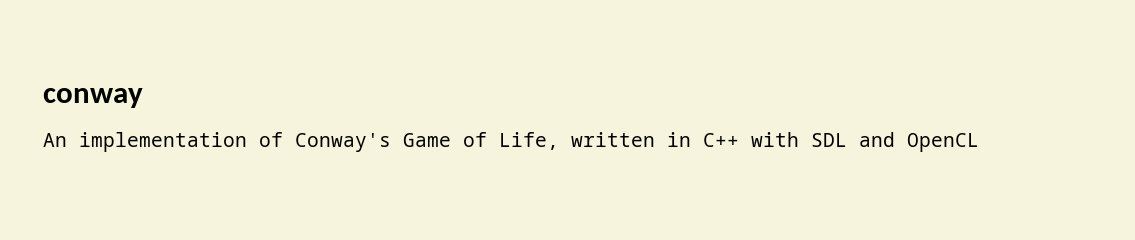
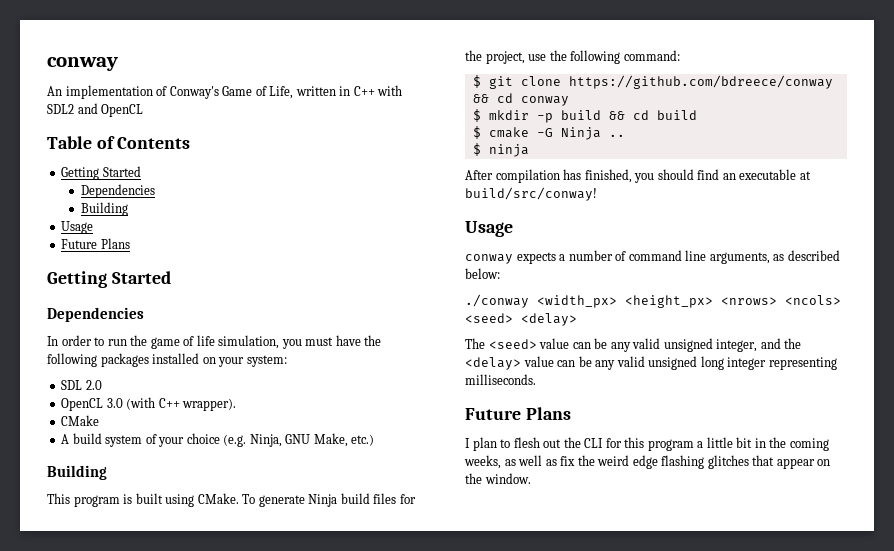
- An implementation of Conway's Game of Life, written in C++ with SDL and OpenCL
+ An implementation of Conway's Game of Life, written in C++ with SDL2 and OpenCL
+ Table of Contents
+ Getting Started
+ Dependencies
+ Building
+ Usage
+ Future Plans
+ Getting Started
+ Dependencies
+ In order to run the game of life simulation, you must have the following packages installed on your system:
+ SDL 2.0
+ OpenCL 3.0 (with C++ wrapper).
+ CMake
+ A build system of your choice (e.g. Ninja, GNU Make, etc.)
+ Building
+ This program is built using CMake. To generate Ninja build files for the project, use the following command:
+ $ git clone https://github.com/bdreece/conway && cd conway
+ $ mkdir -p build && cd build
+ $ cmake -G Ninja ..
+ $ ninja
+ After compilation has finished, you should find an executable at build/src/conway!
+ Usage
+ conway expects a number of command line arguments, as described below:
+ ./conway <width_px> <height_px> <nrows> <ncols> <seed> <delay>
+ The <seed> value can be any valid unsigned integer, and the <delay> value can be any valid unsigned long integer representing milliseconds.
+ Future Plans
+ I plan to flesh out the CLI for this program a little bit in the coming weeks, as well as fix the weird edge flashing glitches that appear on the window.

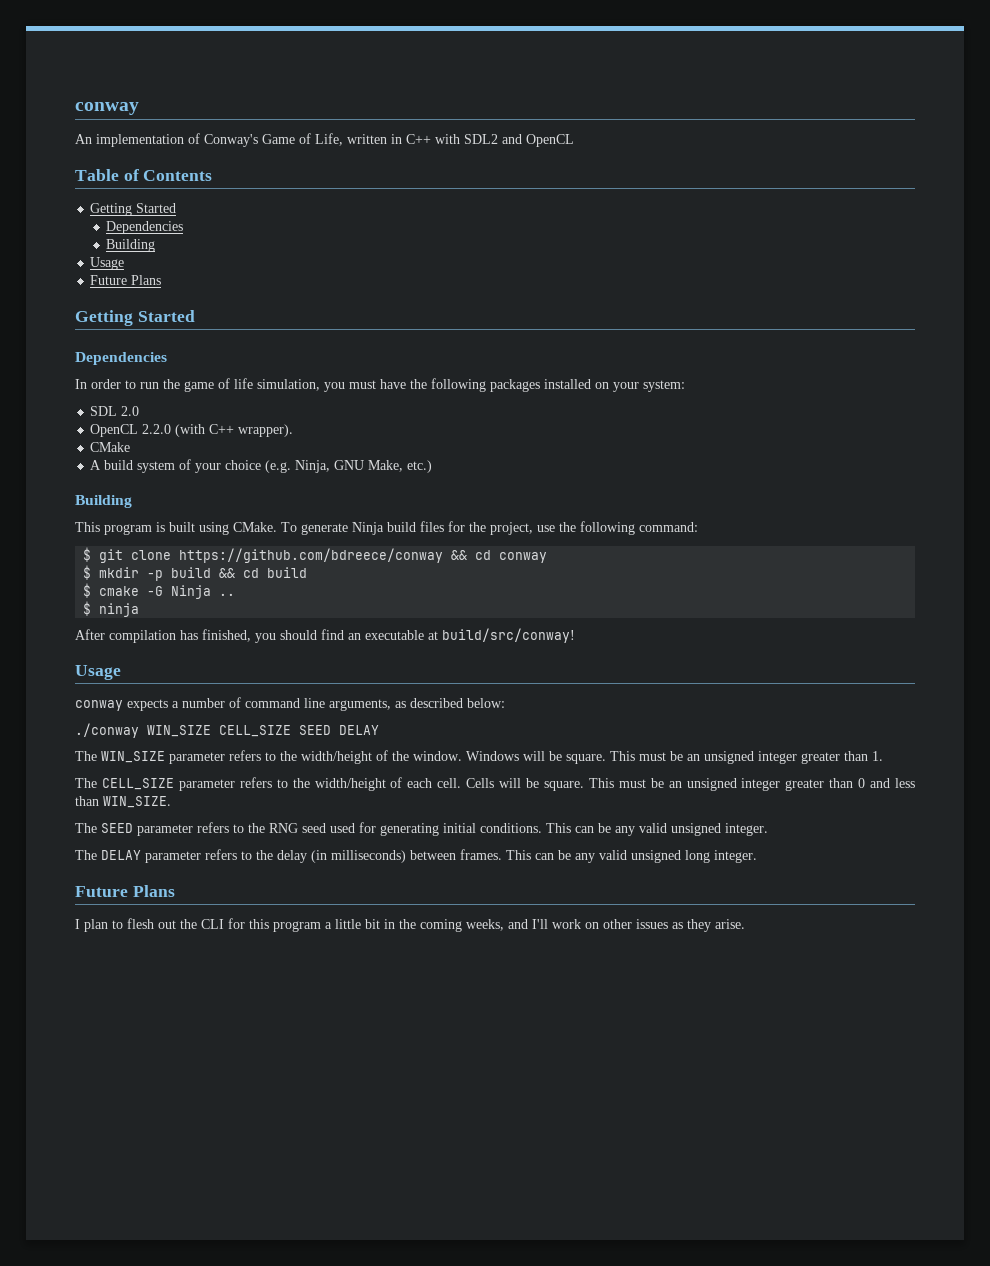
- OpenCL 3.0 (with C++ wrapper).
+ OpenCL 2.2.0 (with C++ wrapper).
- ./conway <width_px> <height_px> <nrows> <ncols> <seed> <delay>
- The <seed> value can be any valid unsigned integer, and the <delay> value can be any valid unsigned long integer representing milliseconds.
+ ./conway WIN_SIZE CELL_SIZE SEED DELAY
+ The WIN_SIZE parameter refers to the width/height of the window. Windows will be square. This must be an unsigned integer greater than 1.
+ The CELL_SIZE parameter refers to the width/height of each cell. Cells will be square. This must be an unsigned integer greater than 0 and less than WIN_SIZE.
+ The SEED parameter refers to the RNG seed used for generating initial conditions. This can be any valid unsigned integer.
+ The DELAY parameter refers to the delay (in milliseconds) between frames. This can be any valid unsigned long integer.
- I plan to flesh out the CLI for this program a little bit in the coming weeks, as well as fix the weird edge flashing glitches that appear on the window.
+ I plan to flesh out the CLI for this program a little bit in the coming weeks, and I'll work on other issues as they arise.

